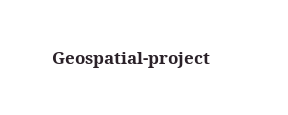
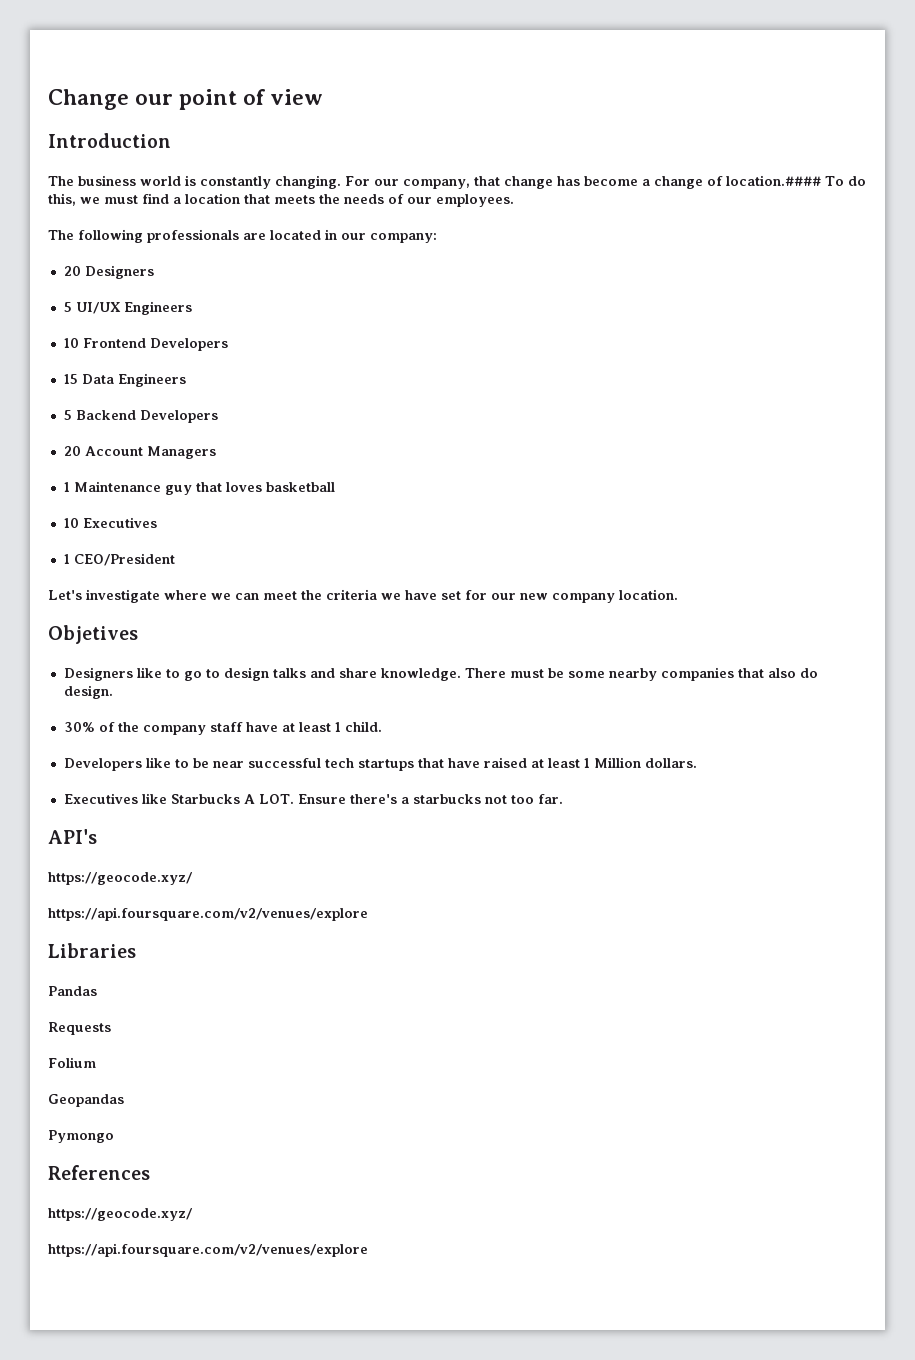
- Geospatial-project
+ Change our point of view
+ Introduction
+ The business world is constantly changing. For our company, that change has become a change of location.#### To do this, we must find a location that meets the needs of our employees.
+ The following professionals are located in our company:
+ 20 Designers
+ 5 UI/UX Engineers
+ 10 Frontend Developers
+ 15 Data Engineers
+ 5 Backend Developers
+ 20 Account Managers
+ 1 Maintenance guy that loves basketball
+ 10 Executives
+ 1 CEO/President
+ Let's investigate where we can meet the criteria we have set for our new company location.
+ Objetives
+ Designers like to go to design talks and share knowledge. There must be some nearby companies that also do design.
+ 30% of the company staff have at least 1 child.
+ Developers like to be near successful tech startups that have raised at least 1 Million dollars.
+ Executives like Starbucks A LOT. Ensure there's a starbucks not too far.
+ API's
+ https://geocode.xyz/
+ https://api.foursquare.com/v2/venues/explore
+ Libraries
+ Pandas
+ Requests
+ Folium
+ Geopandas
+ Pymongo
+ References
+ https://geocode.xyz/
+ https://api.foursquare.com/v2/venues/explore

